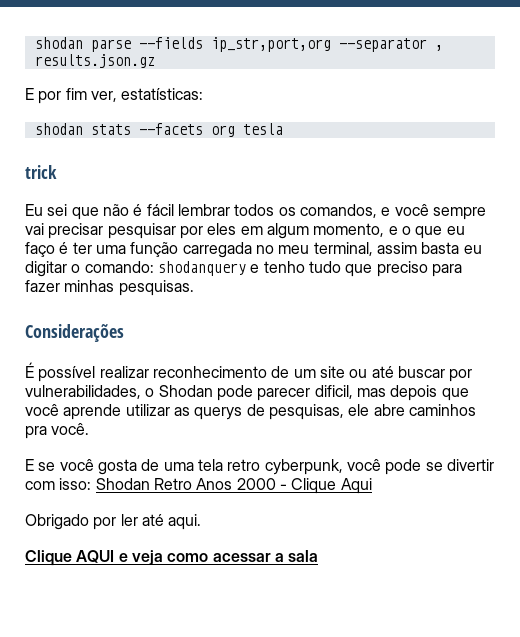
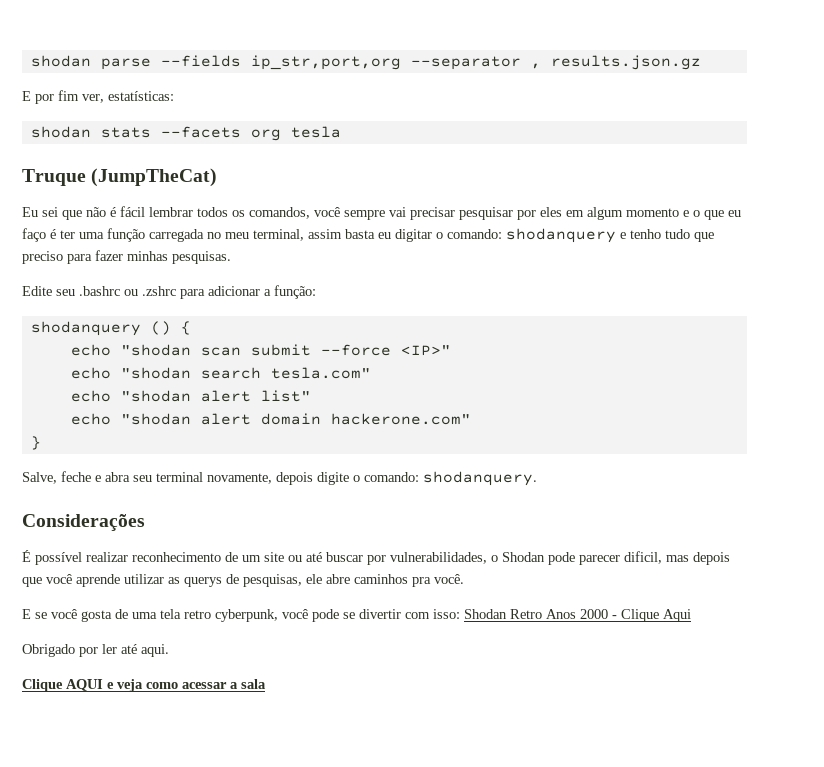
- trick
+ Truque (JumpTheCat)
- Eu sei que não é fácil lembrar todos os comandos, e você sempre vai precisar pesquisar por eles em algum momento, e o que eu faço é ter uma função carregada no meu terminal, assim basta eu digitar o comando: shodanquery e tenho tudo que preciso para fazer minhas pesquisas.
+ Eu sei que não é fácil lembrar todos os comandos, você sempre vai precisar pesquisar por eles em algum momento e o que eu faço é ter uma função carregada no meu terminal, assim basta eu digitar o comando: shodanquery e tenho tudo que preciso para fazer minhas pesquisas.
+ Edite seu .bashrc ou .zshrc para adicionar a função:
+ shodanquery () {
+ echo "shodan scan submit --force <IP>"
+ echo "shodan search tesla.com"
+ echo "shodan alert list"
+ echo "shodan alert domain hackerone.com"
+ }
+ Salve, feche e abra seu terminal novamente, depois digite o comando: shodanquery.

